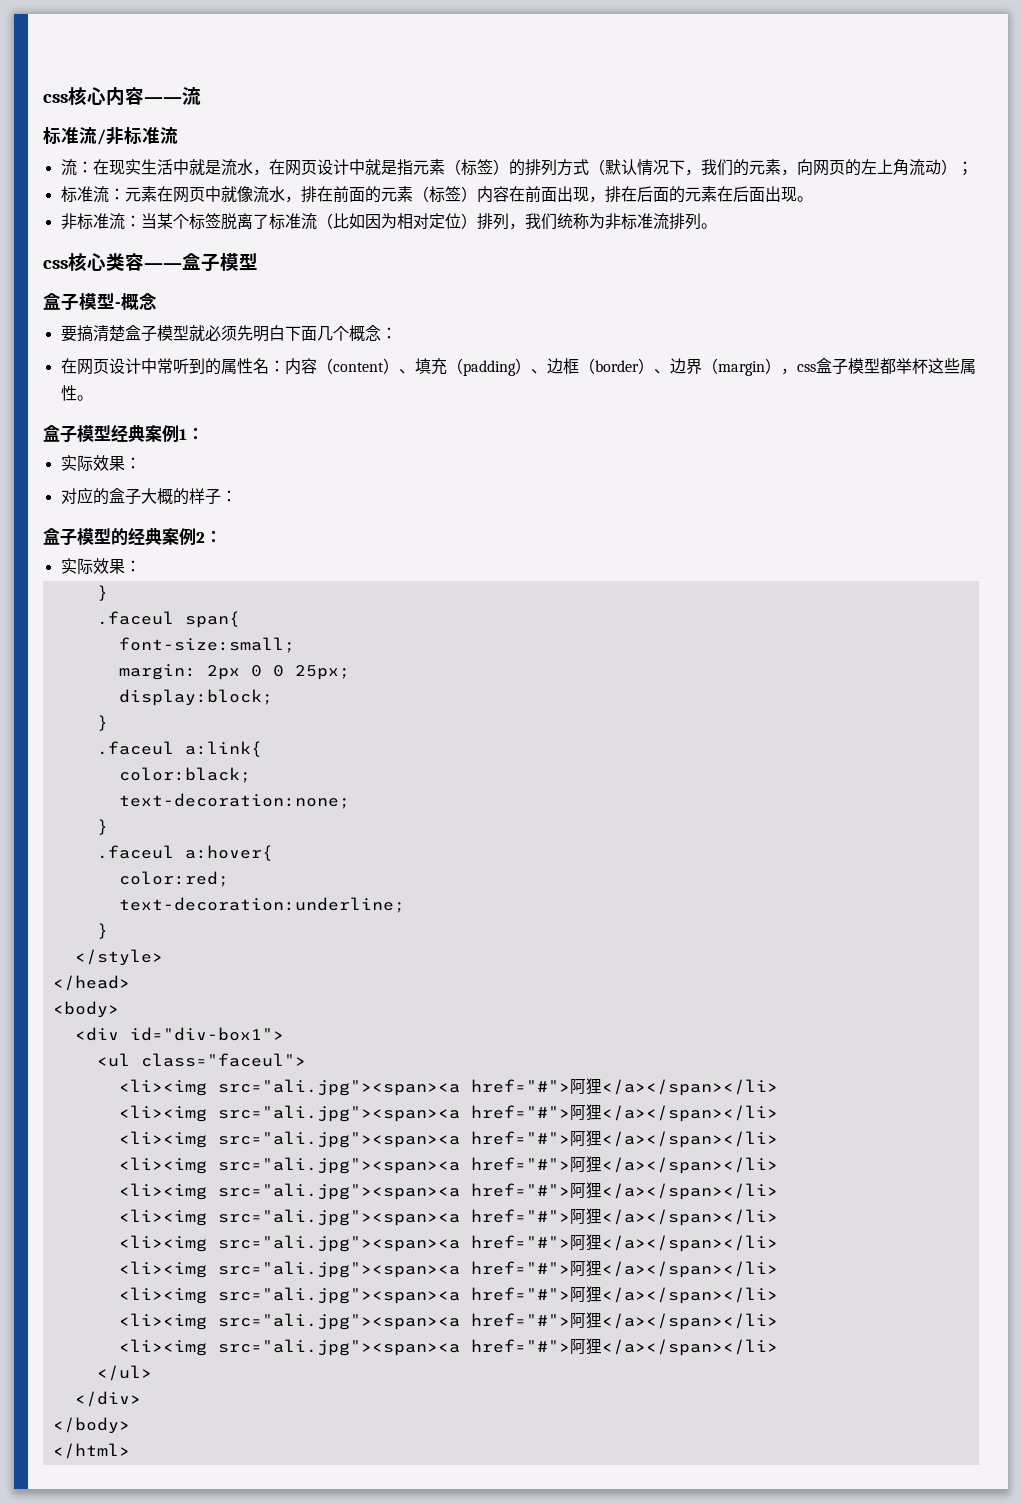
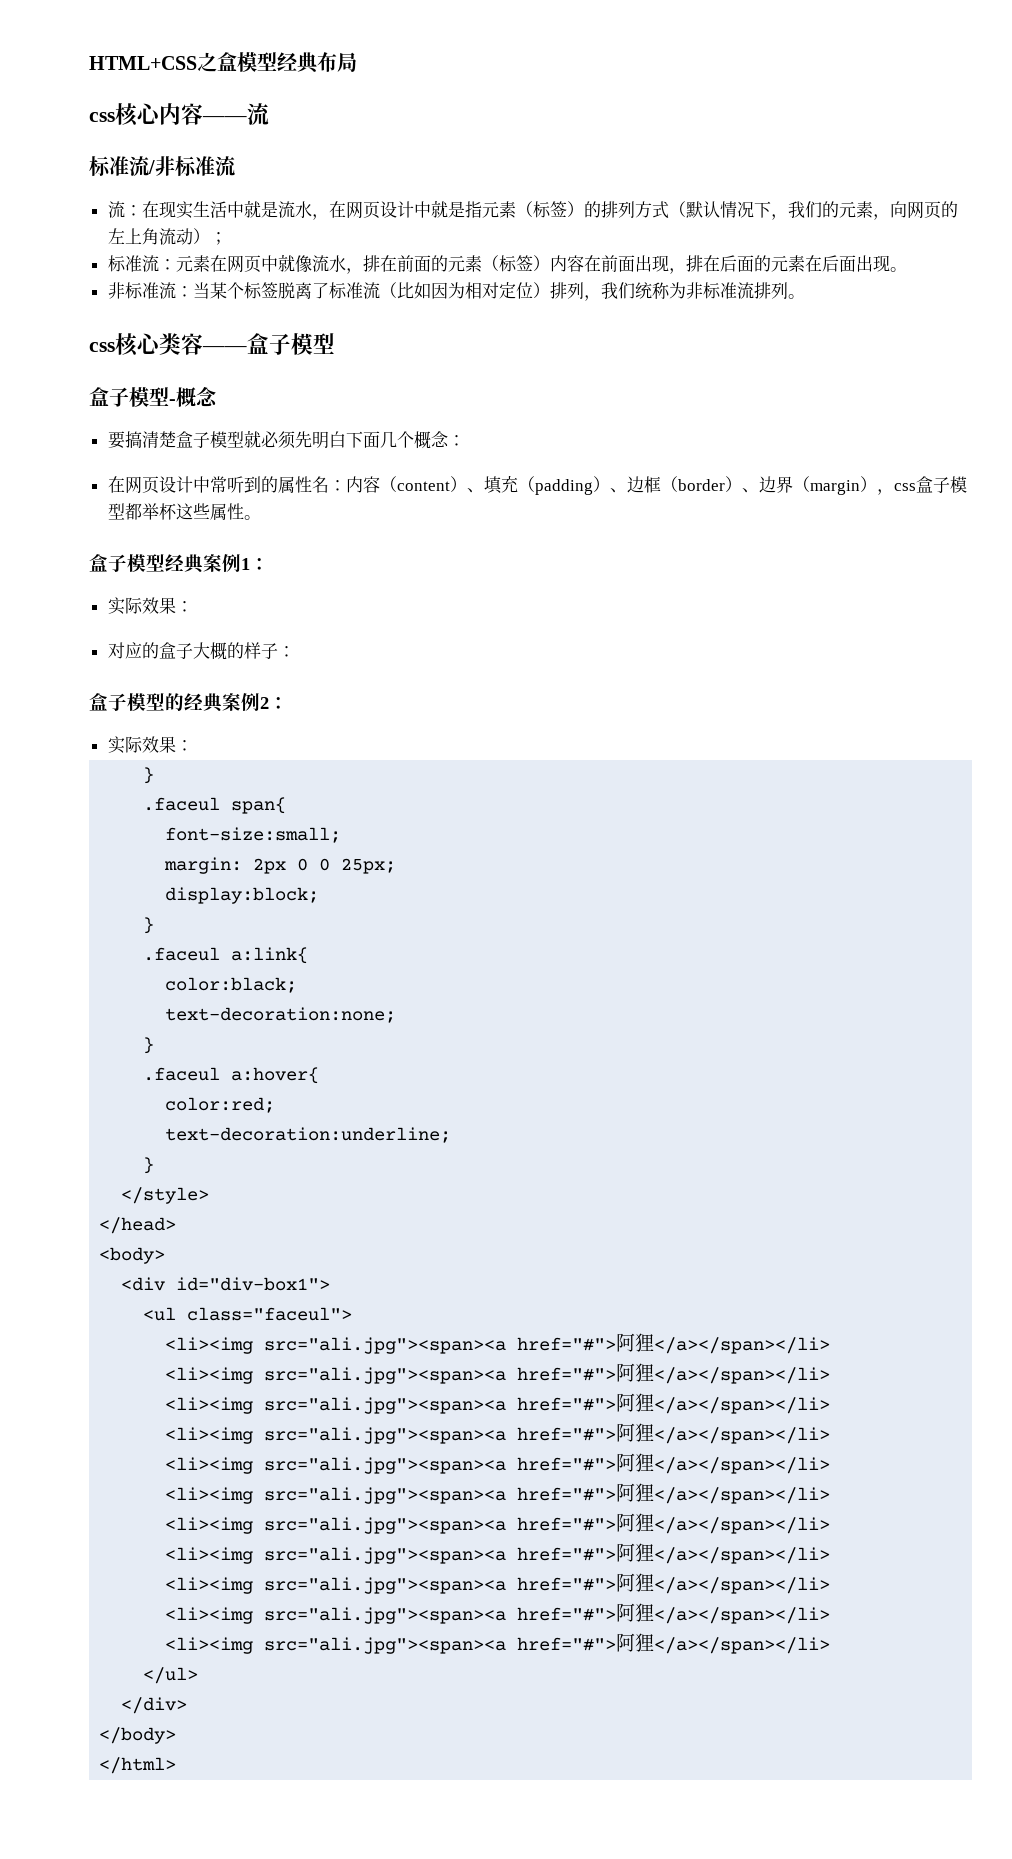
+ HTML+CSS之盒模型经典布局

